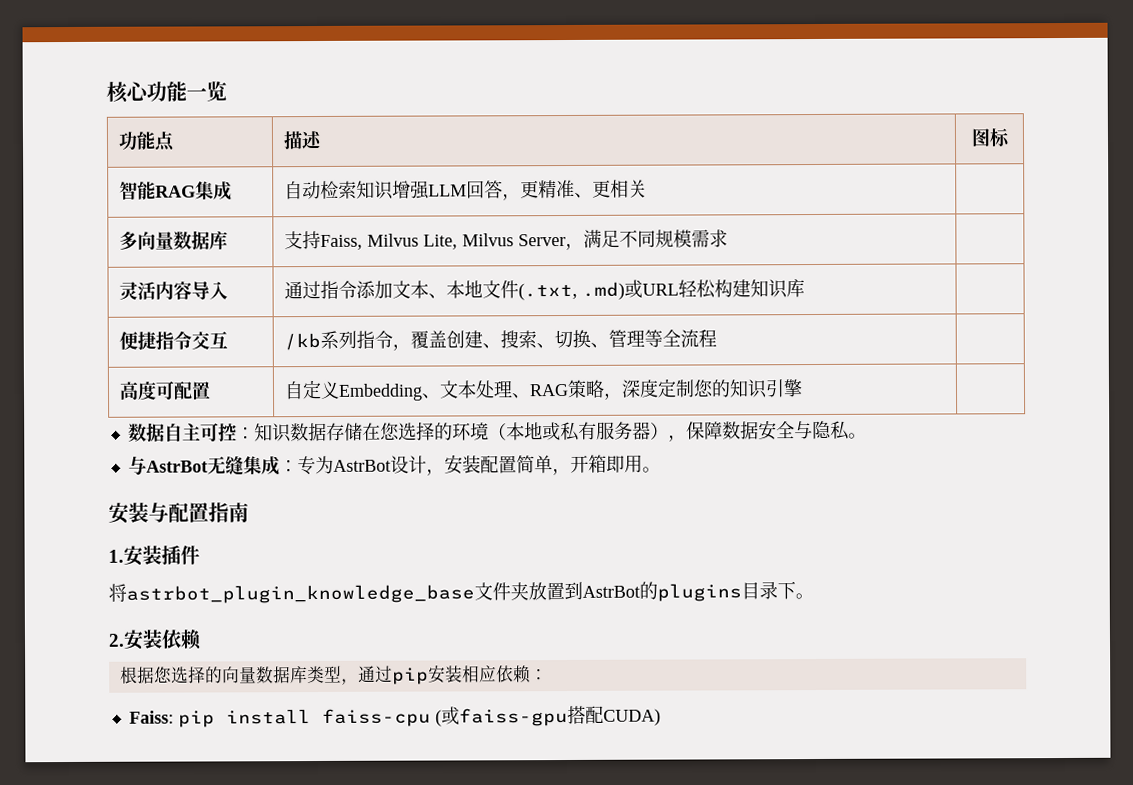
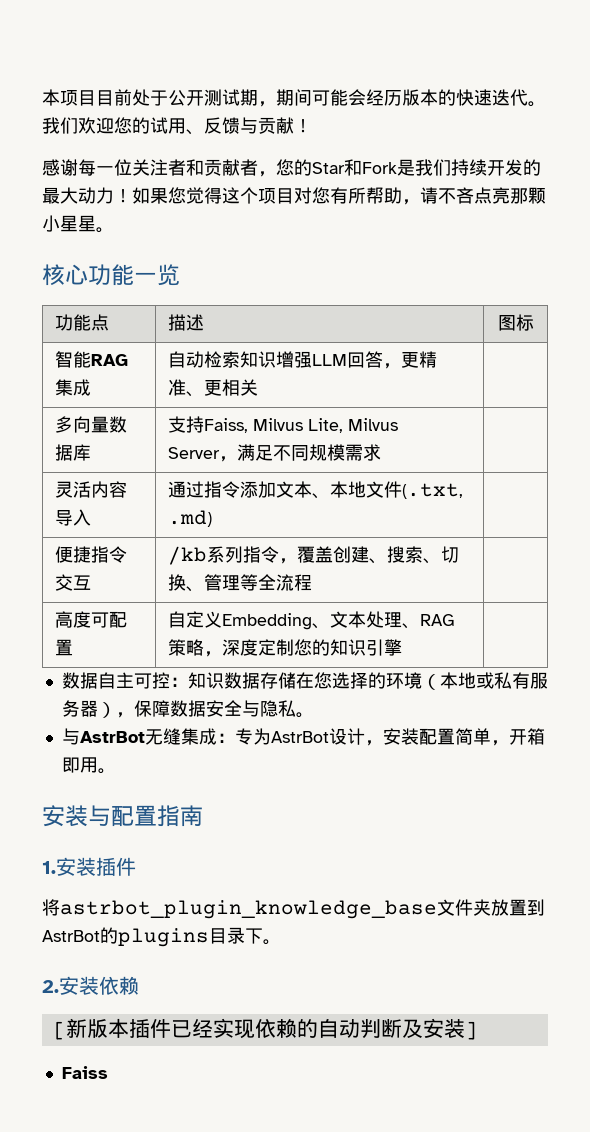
+ 本项目目前处于公开测试期，期间可能会经历版本的快速迭代。我们欢迎您的试用、反馈与贡献！
+ 感谢每一位关注者和贡献者，您的Star和Fork是我们持续开发的最大动力！如果您觉得这个项目对您有所帮助，请不吝点亮那颗小星星。
- 灵活内容导入 | 通过指令添加文本、本地文件(.txt, .md)或URL轻松构建知识库 |
+ 灵活内容导入 | 通过指令添加文本、本地文件(.txt, .md) |
- 根据您选择的向量数据库类型，通过pip安装相应依赖：
- Faiss: pip install faiss-cpu (或faiss-gpu搭配CUDA)
+ [新版本插件已经实现依赖的自动判断及安装]
+ Faiss

